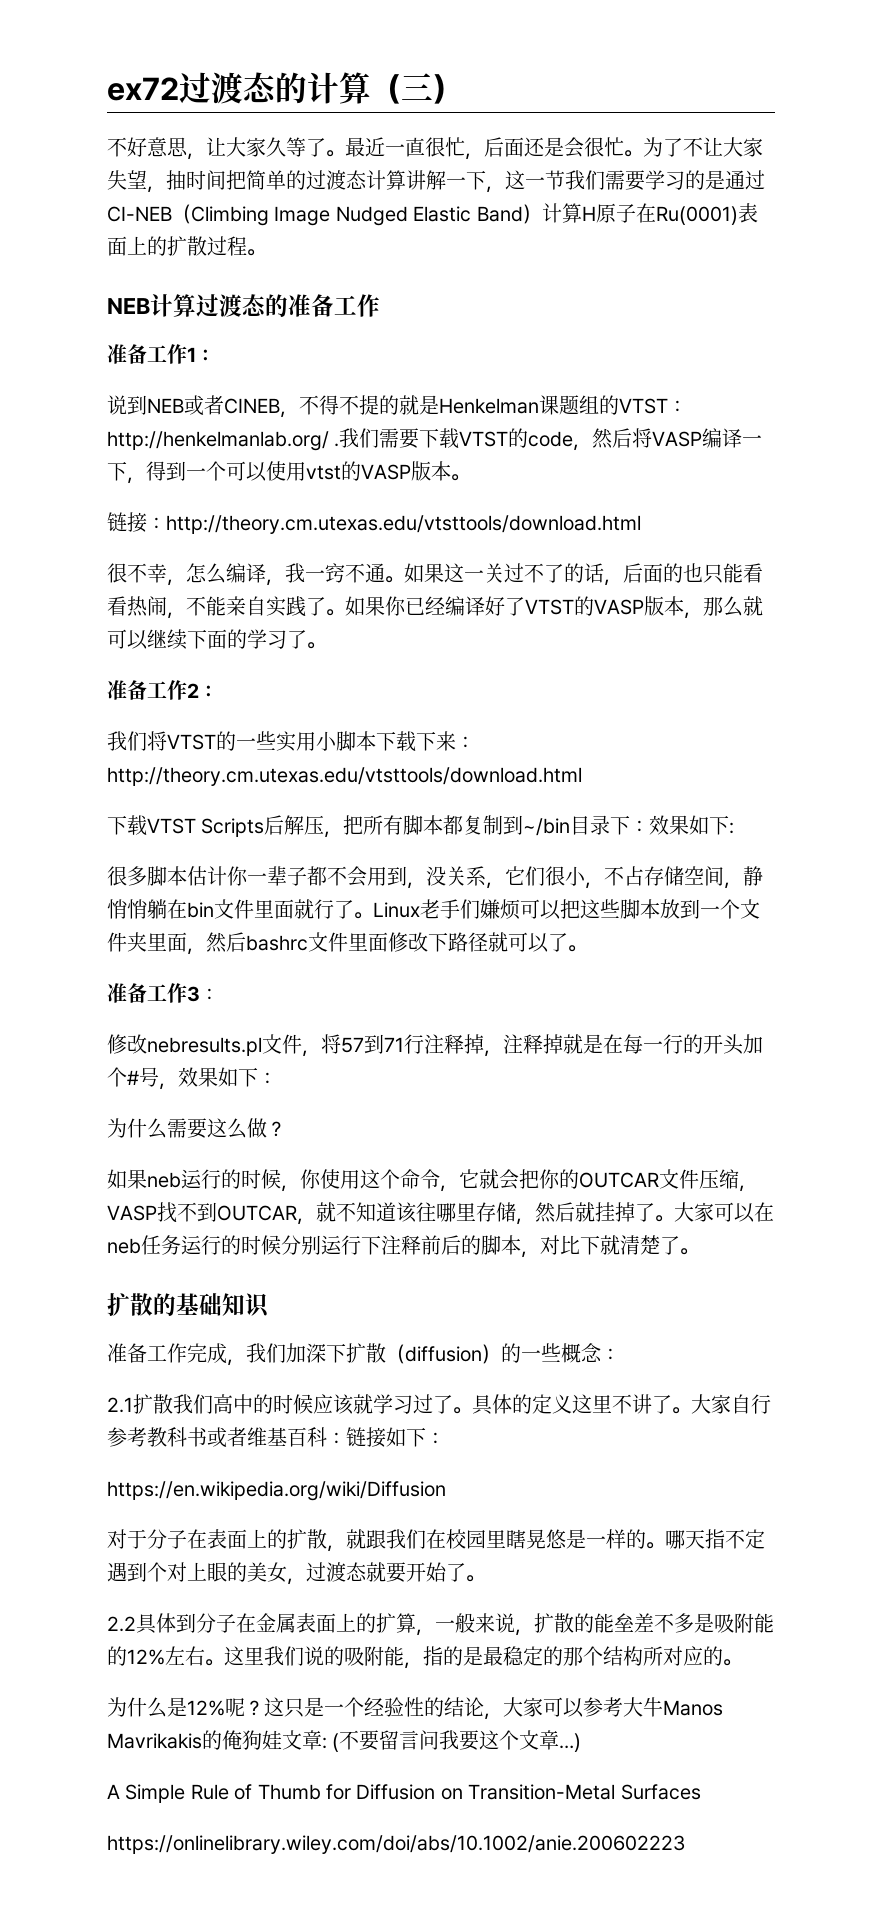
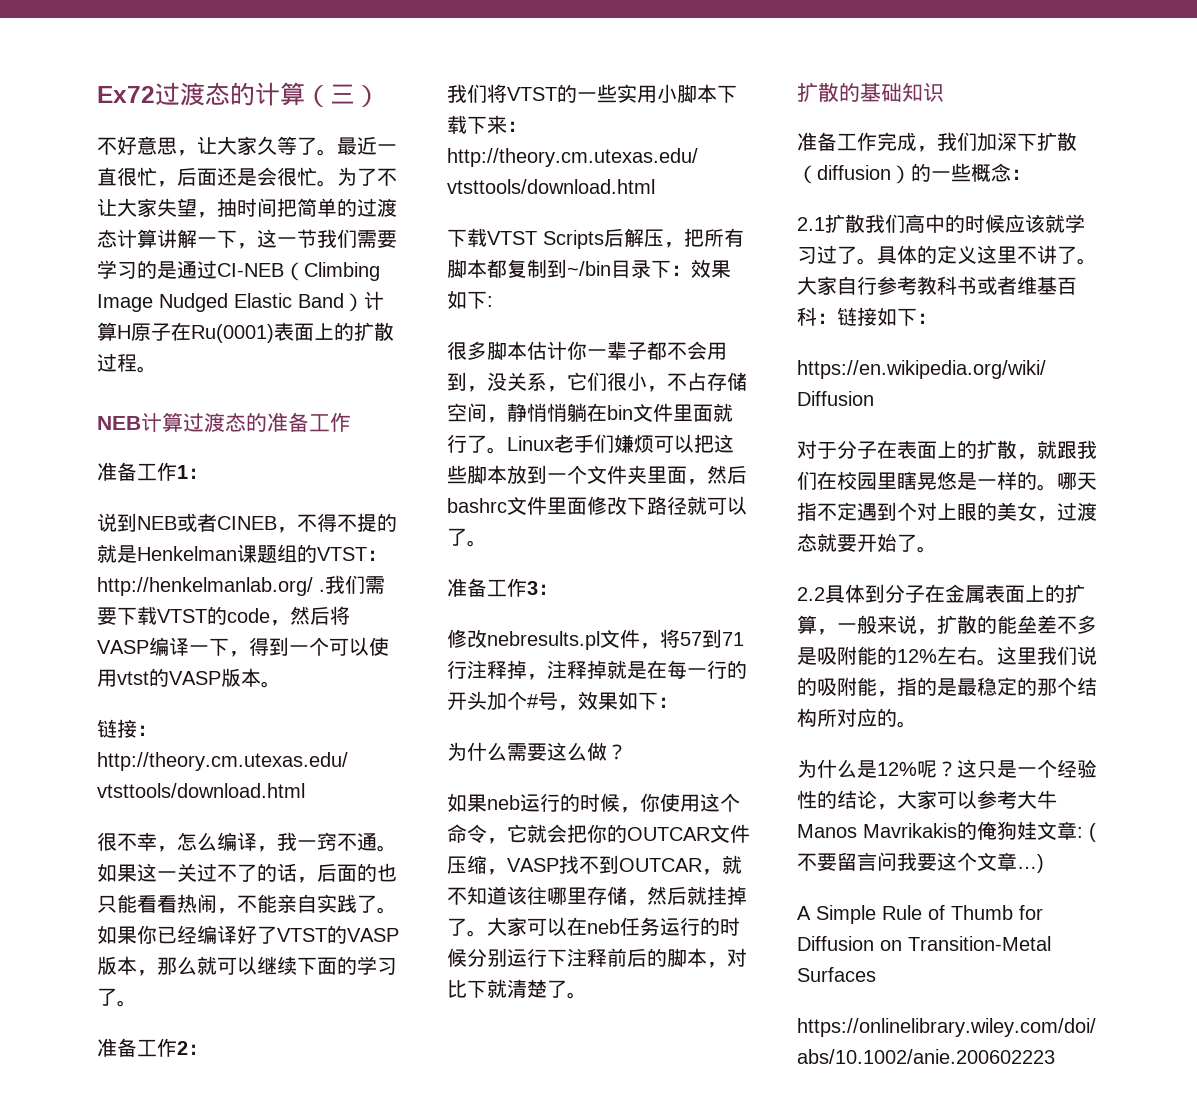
- ex72过渡态的计算（三）
+ Ex72过渡态的计算（三）

